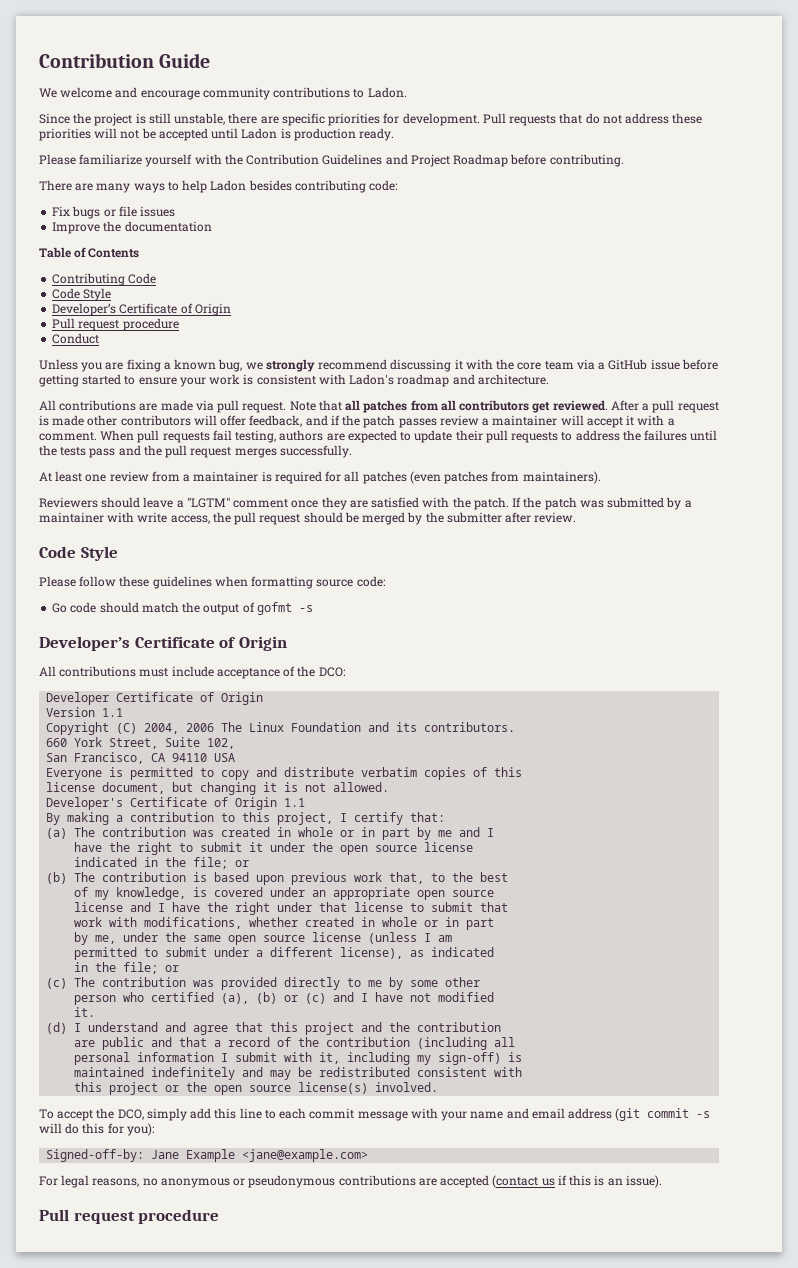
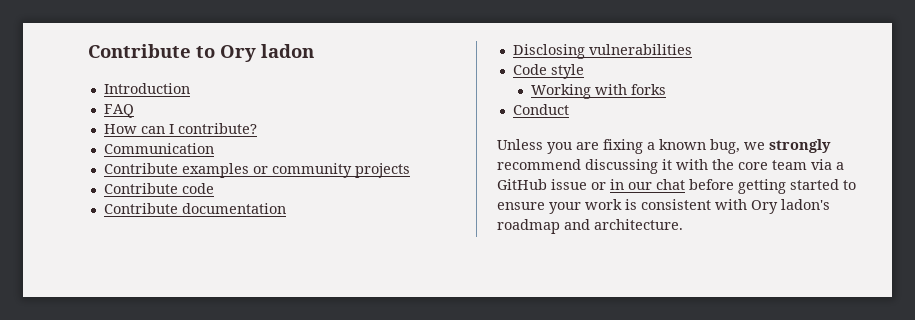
- Contribution Guide
- We welcome and encourage community contributions to Ladon.
- Since the project is still unstable, there are specific priorities for development. Pull requests that do not address these priorities will not be accepted until Ladon is production ready.
- Please familiarize yourself with the Contribution Guidelines and Project Roadmap before contributing.
- There are many ways to help Ladon besides contributing code:
- Fix bugs or file issues
- Improve the documentation
- Table of Contents
- Contributing Code
- Code Style
- Developer’s Certificate of Origin
- Pull request procedure
+ Contribute to Ory ladon
+ Introduction
+ FAQ
+ How can I contribute?
+ Communication
+ Contribute examples or community projects
+ Contribute code
+ Contribute documentation
+ Disclosing vulnerabilities
+ Code style
+ Working with forks
- Unless you are fixing a known bug, we strongly recommend discussing it with the core team via a GitHub issue before getting started to ensure your work is consistent with Ladon's roadmap and architecture.
+ Unless you are fixing a known bug, we strongly recommend discussing it with the core team via a GitHub issue or in our chat before getting started to ensure your work is consistent with Ory ladon's roadmap and architecture.
- All contributions are made via pull request. Note that all patches from all contributors get reviewed. After a pull request is made other contributors will offer feedback, and if the patch passes review a maintainer will accept it with a comment. When pull requests fail testing, authors are expected to update their pull requests to address the failures until the tests pass and the pull request merges successfully.
- At least one review from a maintainer is required for all patches (even patches from maintainers).
- Reviewers should leave a "LGTM" comment once they are satisfied with the patch. If the patch was submitted by a maintainer with write access, the pull request should be merged by the submitter after review.
- Code Style
- Please follow these guidelines when formatting source code:
- Go code should match the output of gofmt -s
- Developer’s Certificate of Origin
- All contributions must include acceptance of the DCO:
- Developer Certificate of Origin
- Version 1.1
- Copyright (C) 2004, 2006 The Linux Foundation and its contributors.
- 660 York Street, Suite 102,
- San Francisco, CA 94110 USA
- Everyone is permitted to copy and distribute verbatim copies of this
- license document, but changing it is not allowed.
- Developer's Certificate of Origin 1.1
- By making a contribution to this project, I certify that:
- (a) The contribution was created in whole or in part by me and I
- have the right to submit it under the open source license
- indicated in the file; or
- (b) The contribution is based upon previous work that, to the best
- of my knowledge, is covered under an appropriate open source
- license and I have the right under that license to submit that
- work with modifications, whether created in whole or in part
- by me, under the same open source license (unless I am
- permitted to submit under a different license), as indicated
- in the file; or
- (c) The contribution was provided directly to me by some other
- person who certified (a), (b) or (c) and I have not modified
- it.
- (d) I understand and agree that this project and the contribution
- are public and that a record of the contribution (including all
- personal information I submit with it, including my sign-off) is
- maintained indefinitely and may be redistributed consistent with
- this project or the open source license(s) involved.
- To accept the DCO, simply add this line to each commit message with your name and email address (git commit -s will do this for you):
- Signed-off-by: Jane Example <jane@example.com>
- For legal reasons, no anonymous or pseudonymous contributions are accepted (contact us if this is an issue).
- Pull request procedure

